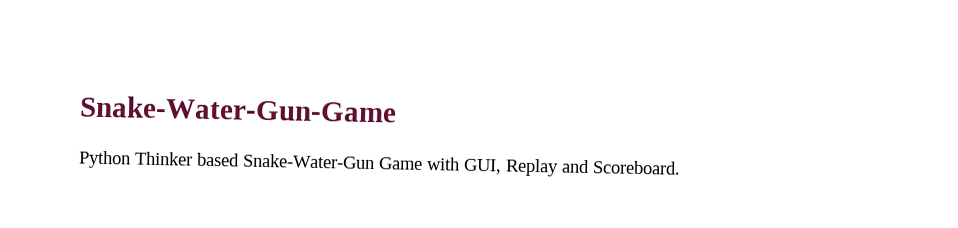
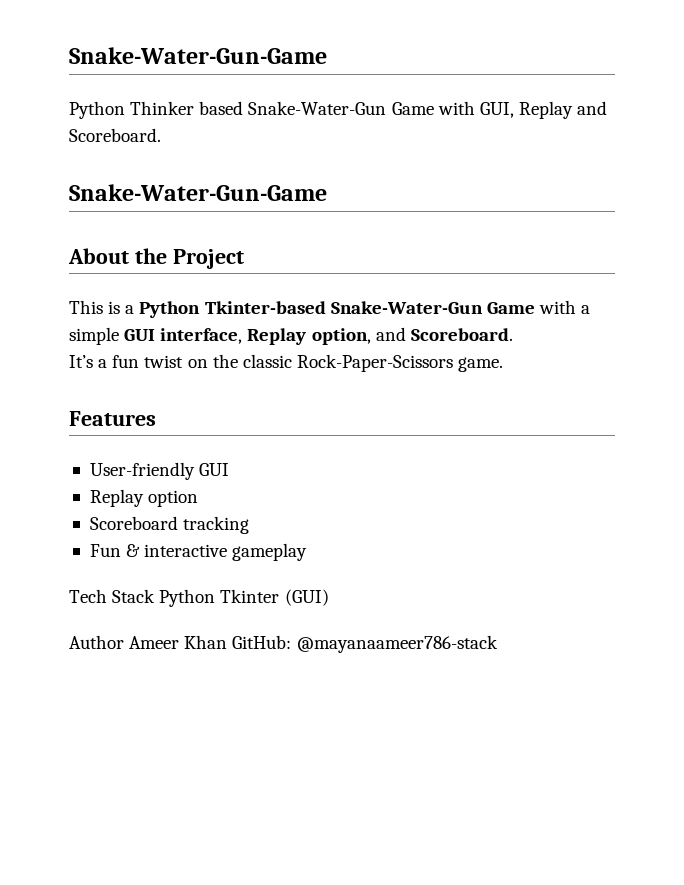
  Python Thinker based Snake-Water-Gun Game with GUI, Replay and Scoreboard.
+ Snake-Water-Gun-Game
+ About the Project
+ This is a Python Tkinter-based Snake-Water-Gun Game with a simple GUI interface, Replay option, and Scoreboard.
+ It’s a fun twist on the classic Rock-Paper-Scissors game.
+ Features
+ User-friendly GUI
+ Replay option
+ Scoreboard tracking
+ Fun & interactive gameplay
+ Tech Stack Python Tkinter (GUI)
+ Author Ameer Khan GitHub: @mayanaameer786-stack

